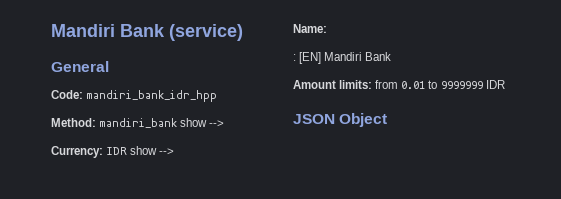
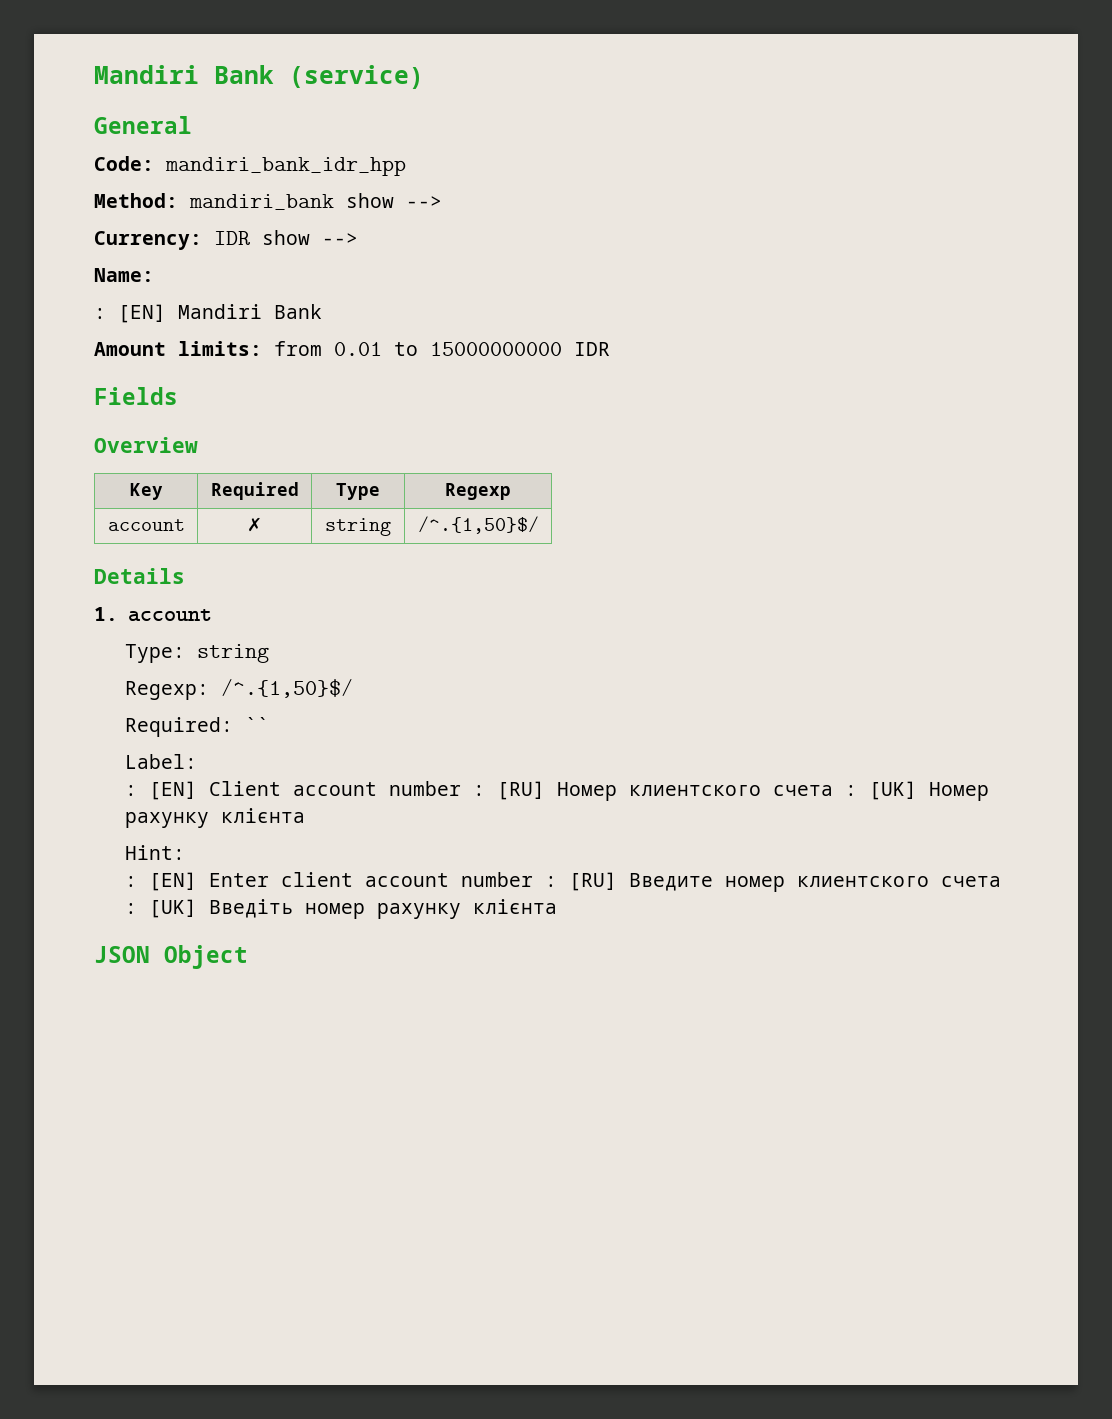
- Amount limits: from 0.01 to 9999999 IDR
+ Amount limits: from 0.01 to 15000000000 IDR
+ Fields
+ Overview
+ Key | Required | Type | Regexp
+ account | ✗ | string | /^.{1,50}$/
+ Details
+ 1. account
+ Type: string
+ Regexp: /^.{1,50}$/
+ Required: ``
+ Label:
+ : [EN] Client account number : [RU] Номер клиентского счета : [UK] Номер рахунку клієнта
+ Hint:
+ : [EN] Enter client account number : [RU] Введите номер клиентского счета : [UK] Введіть номер рахунку клієнта

